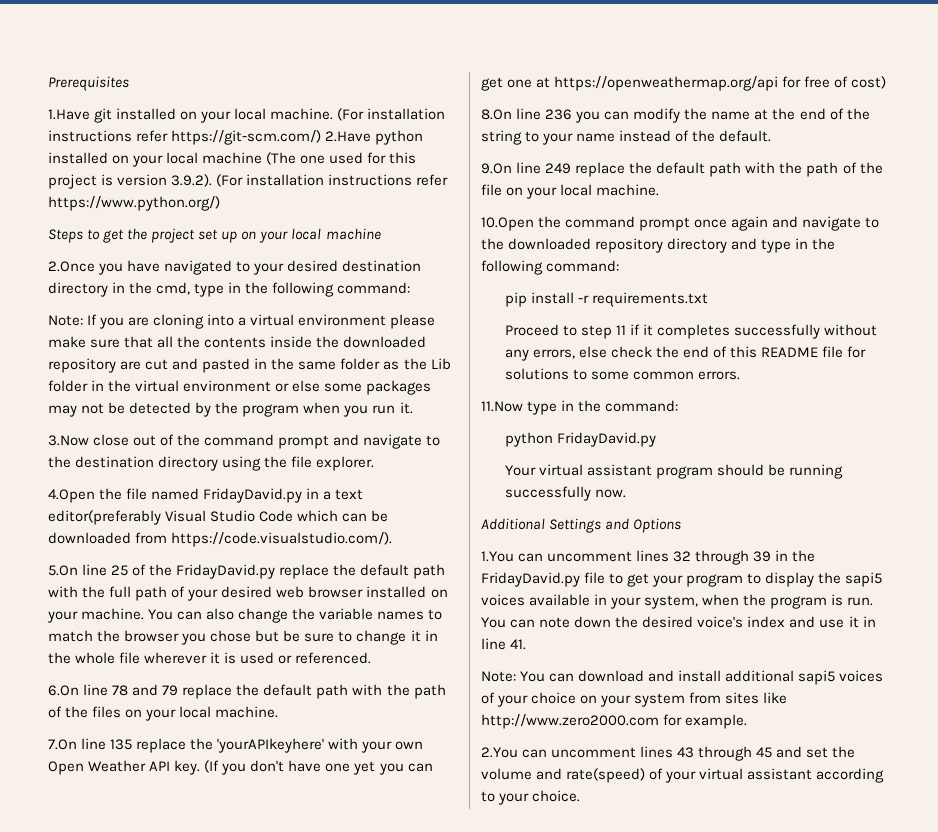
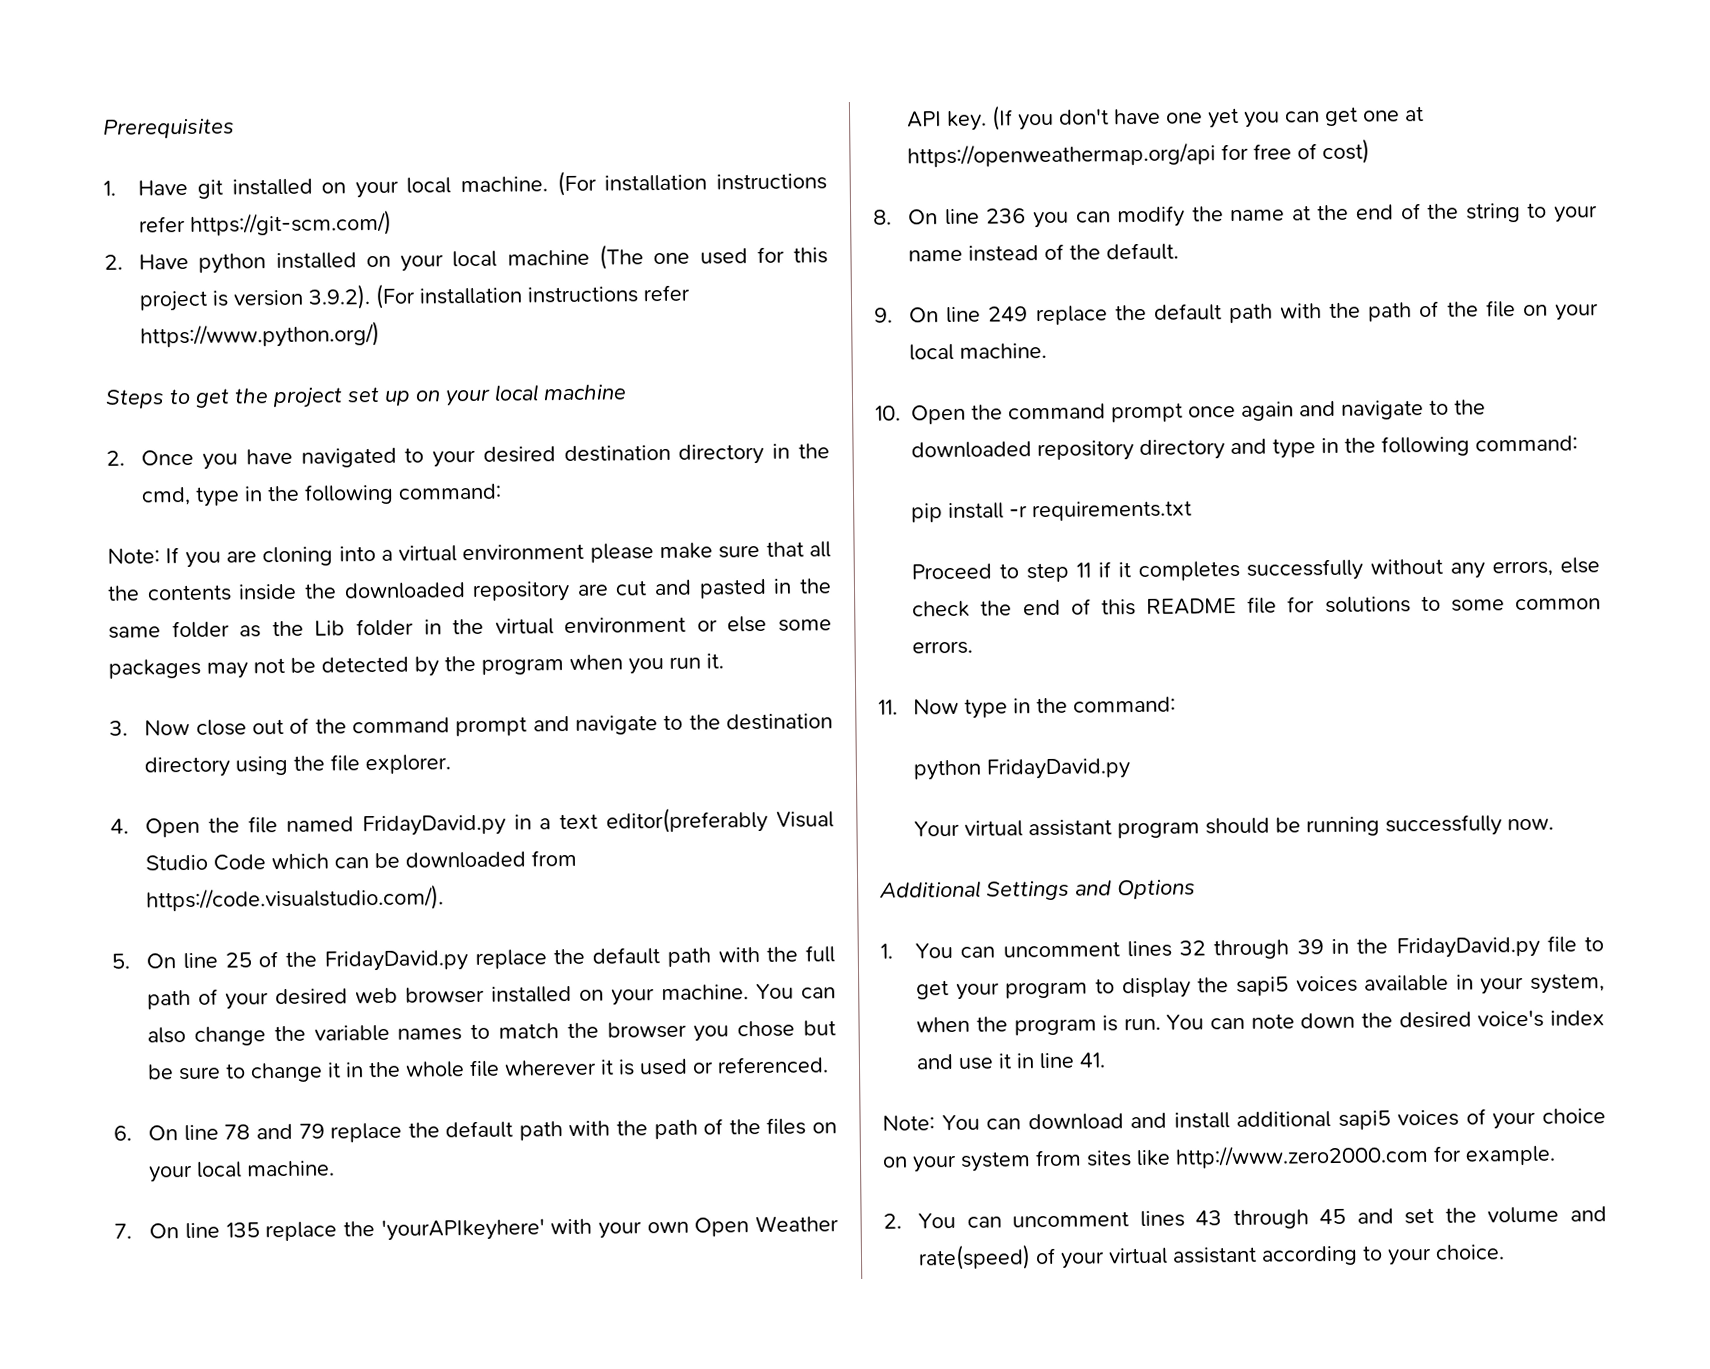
- 1.Have git installed on your local machine.
+ 1. Have git installed on your local machine.
- (For installation instructions refer https://git-scm.com/) 2.Have python installed on your local machine (The one used for this project is version 3.9.2). (For installation instructions refer https://www.python.org/)
+ (For installation instructions refer https://git-scm.com/)
+ 2. Have python installed on your local machine (The one used for this project is version 3.9.2). (For installation instructions refer https://www.python.org/)
- 2.Once you have navigated to your desired destination directory in the cmd, type in the following command:
+ 2. Once you have navigated to your desired destination directory in the cmd, type in the following command:
- 3.Now close out of the command prompt and navigate to the destination directory using the file explorer.
+ 3. Now close out of the command prompt and navigate to the destination directory using the file explorer.
- 4.Open the file named FridayDavid.py in a text editor(preferably Visual Studio Code which can be downloaded from https://code.visualstudio.com/).
+ 4. Open the file named FridayDavid.py in a text editor(preferably Visual Studio Code which can be downloaded from https://code.visualstudio.com/).
- 5.On line 25 of the FridayDavid.py replace the default path with the full path of your desired web browser installed on your machine.
+ 5. On line 25 of the FridayDavid.py replace the default path with the full path of your desired web browser installed on your machine.
- 6.On line 78 and 79 replace the default path with the path of the files on your local machine.
+ 6. On line 78 and 79 replace the default path with the path of the files on your local machine.
- 7.On line 135 replace the 'yourAPIkeyhere' with your own Open Weather API key.
+ 7. On line 135 replace the 'yourAPIkeyhere' with your own Open Weather API key.
- 8.On line 236 you can modify the name at the end of the string to your name instead of the default.
+ 8. On line 236 you can modify the name at the end of the string to your name instead of the default.
- 9.On line 249 replace the default path with the path of the file on your local machine.
+ 9. On line 249 replace the default path with the path of the file on your local machine.
- 10.Open the command prompt once again and navigate to the downloaded repository directory and type in the following command:
+ 10. Open the command prompt once again and navigate to the downloaded repository directory and type in the following command:
- 11.Now type in the command:
+ 11. Now type in the command:
- 1.You can uncomment lines 32 through 39 in the FridayDavid.py file to get your program to display the sapi5 voices available in your system, when the program is run.
+ 1. You can uncomment lines 32 through 39 in the FridayDavid.py file to get your program to display the sapi5 voices available in your system, when the program is run.
- 2.You can uncomment lines 43 through 45 and set the volume and rate(speed) of your virtual assistant according to your choice.
+ 2. You can uncomment lines 43 through 45 and set the volume and rate(speed) of your virtual assistant according to your choice.

